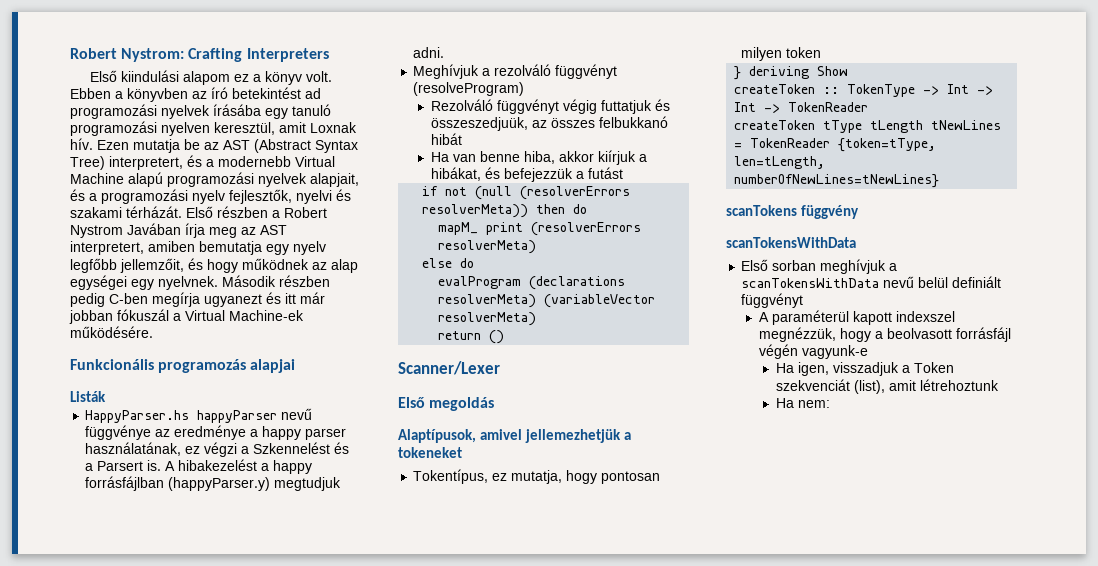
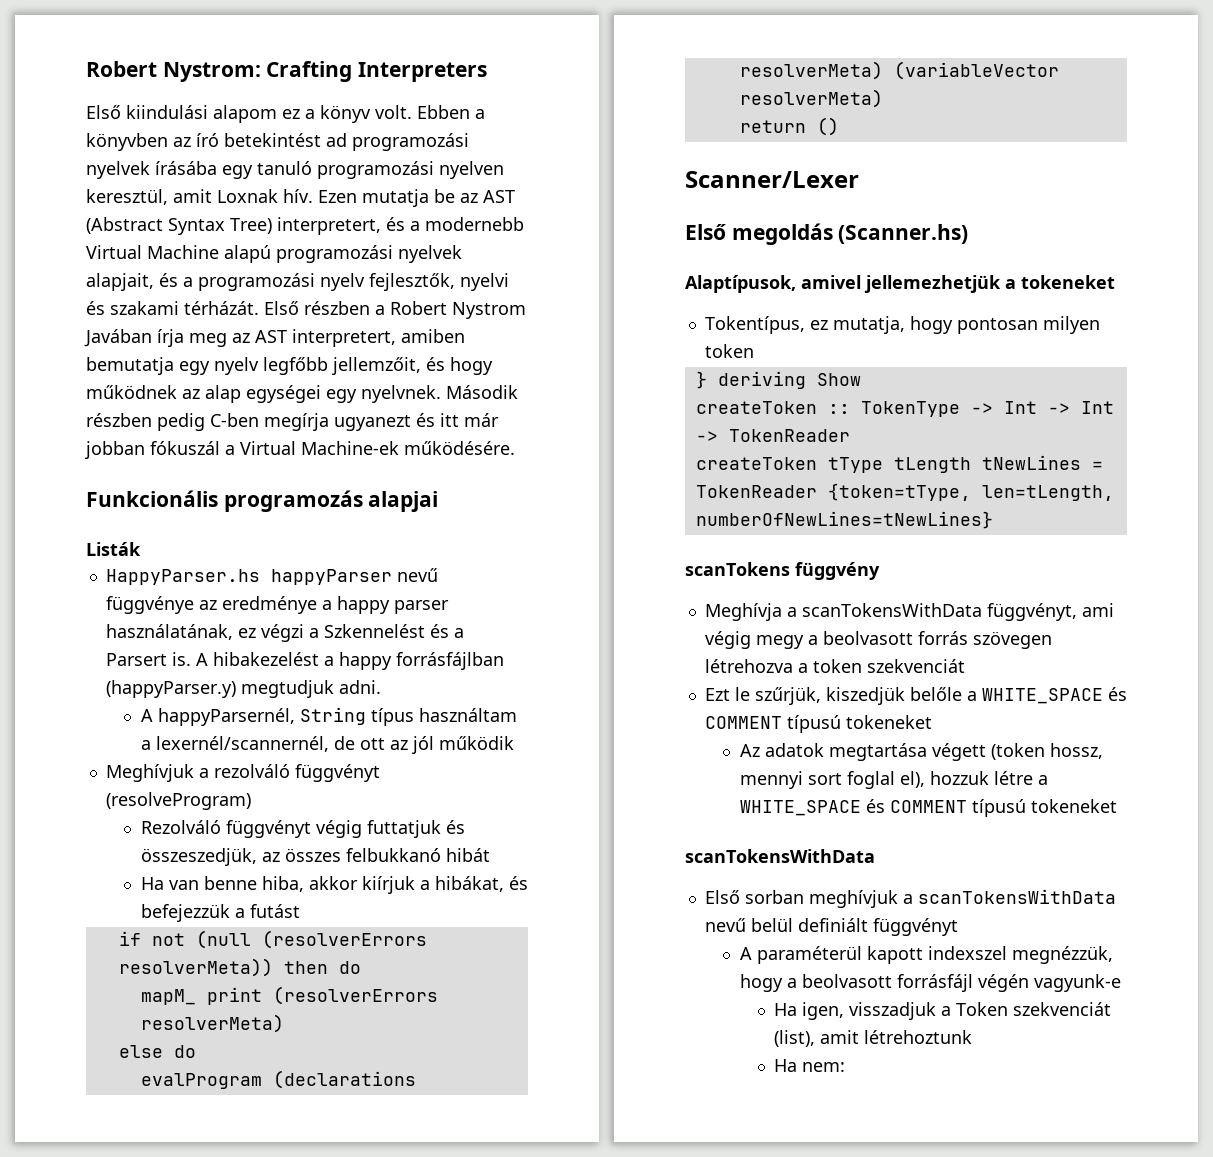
+ A happyParsernél, String típus használtam a lexernél/scannernél, de ott az jól működik
- Rezolváló függvényt végig futtatjuk és összeszedjuük, az összes felbukkanó hibát
+ Rezolváló függvényt végig futtatjuk és összeszedjük, az összes felbukkanó hibát
- Első megoldás
+ Első megoldás (Scanner.hs)
+ Meghívja a scanTokensWithData függvényt, ami végig megy a beolvasott forrás szövegen létrehozva a token szekvenciát
+ Ezt le szűrjük, kiszedjük belőle a WHITE_SPACE és COMMENT típusú tokeneket
+ Az adatok megtartása végett (token hossz, mennyi sort foglal el), hozzuk létre a WHITE_SPACE és COMMENT típusú tokeneket

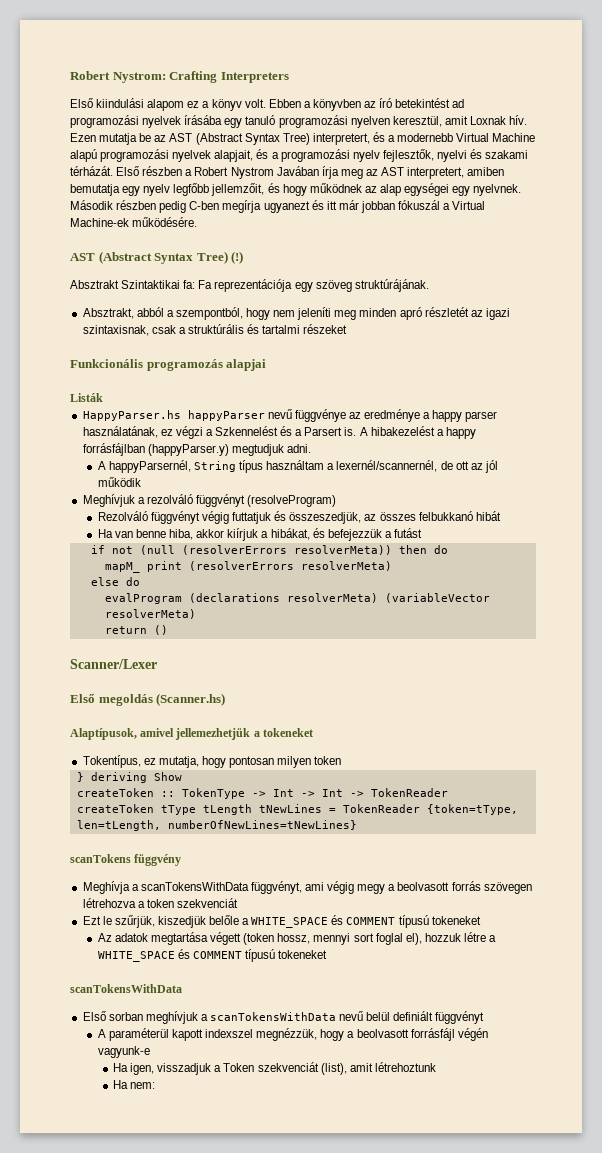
+ AST (Abstract Syntax Tree) (!)
+ Absztrakt Szintaktikai fa: Fa reprezentációja egy szöveg struktúrájának.
+ Absztrakt, abból a szempontból, hogy nem jeleníti meg minden apró részletét az igazi szintaxisnak, csak a struktúrális és tartalmi részeket

